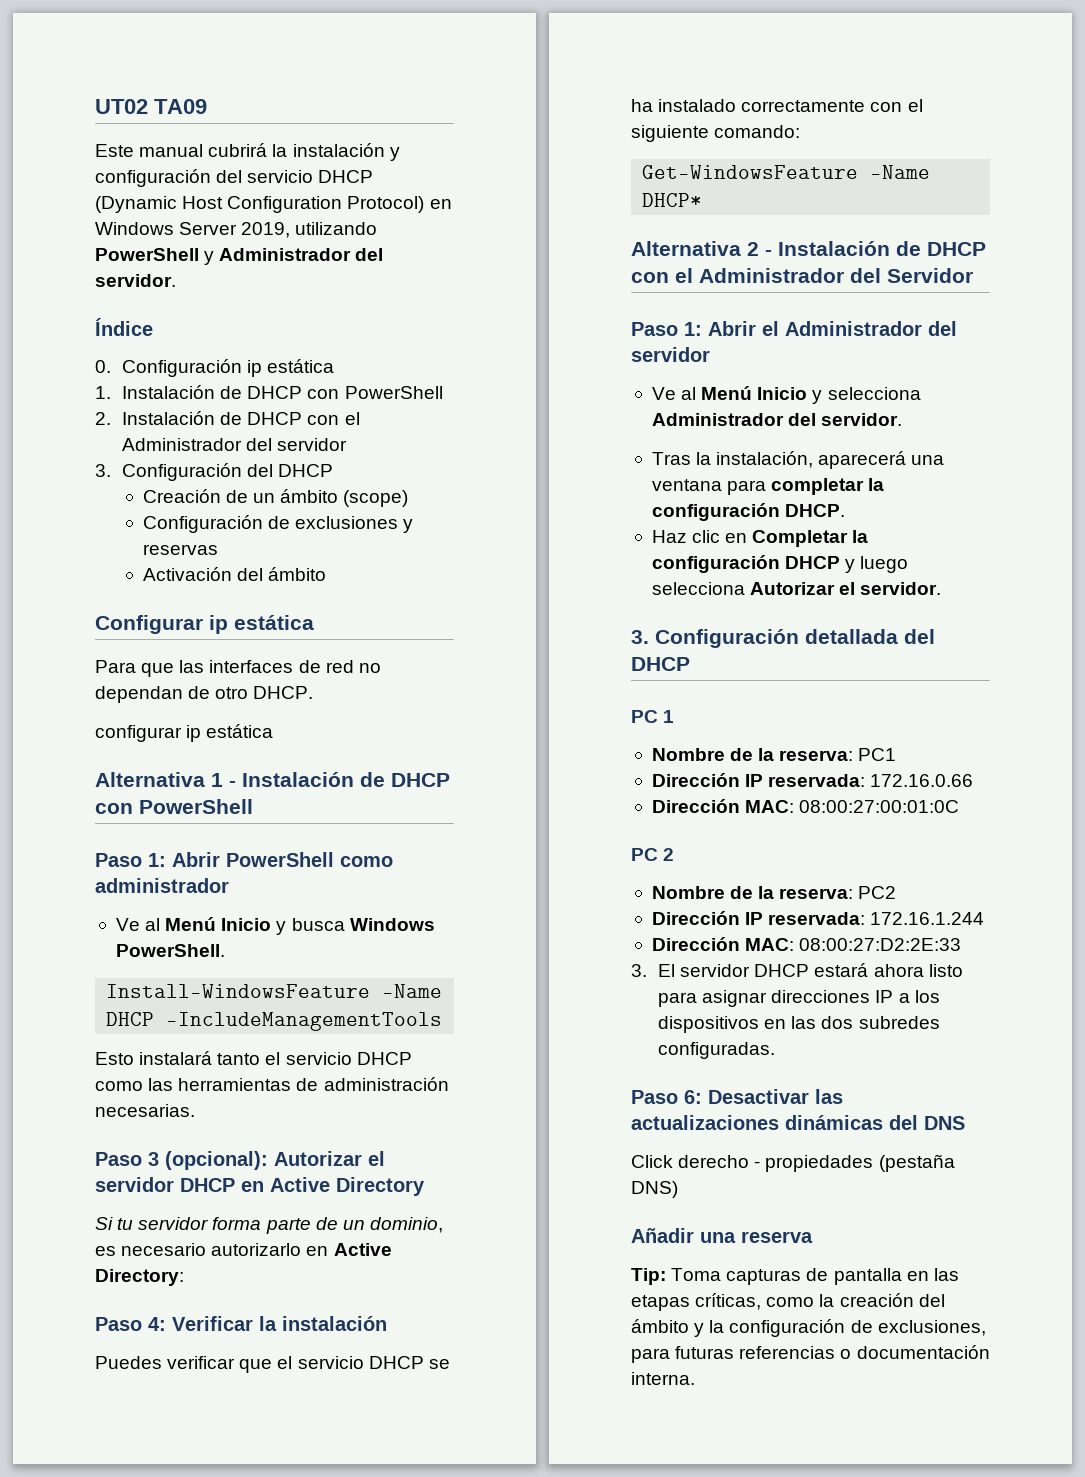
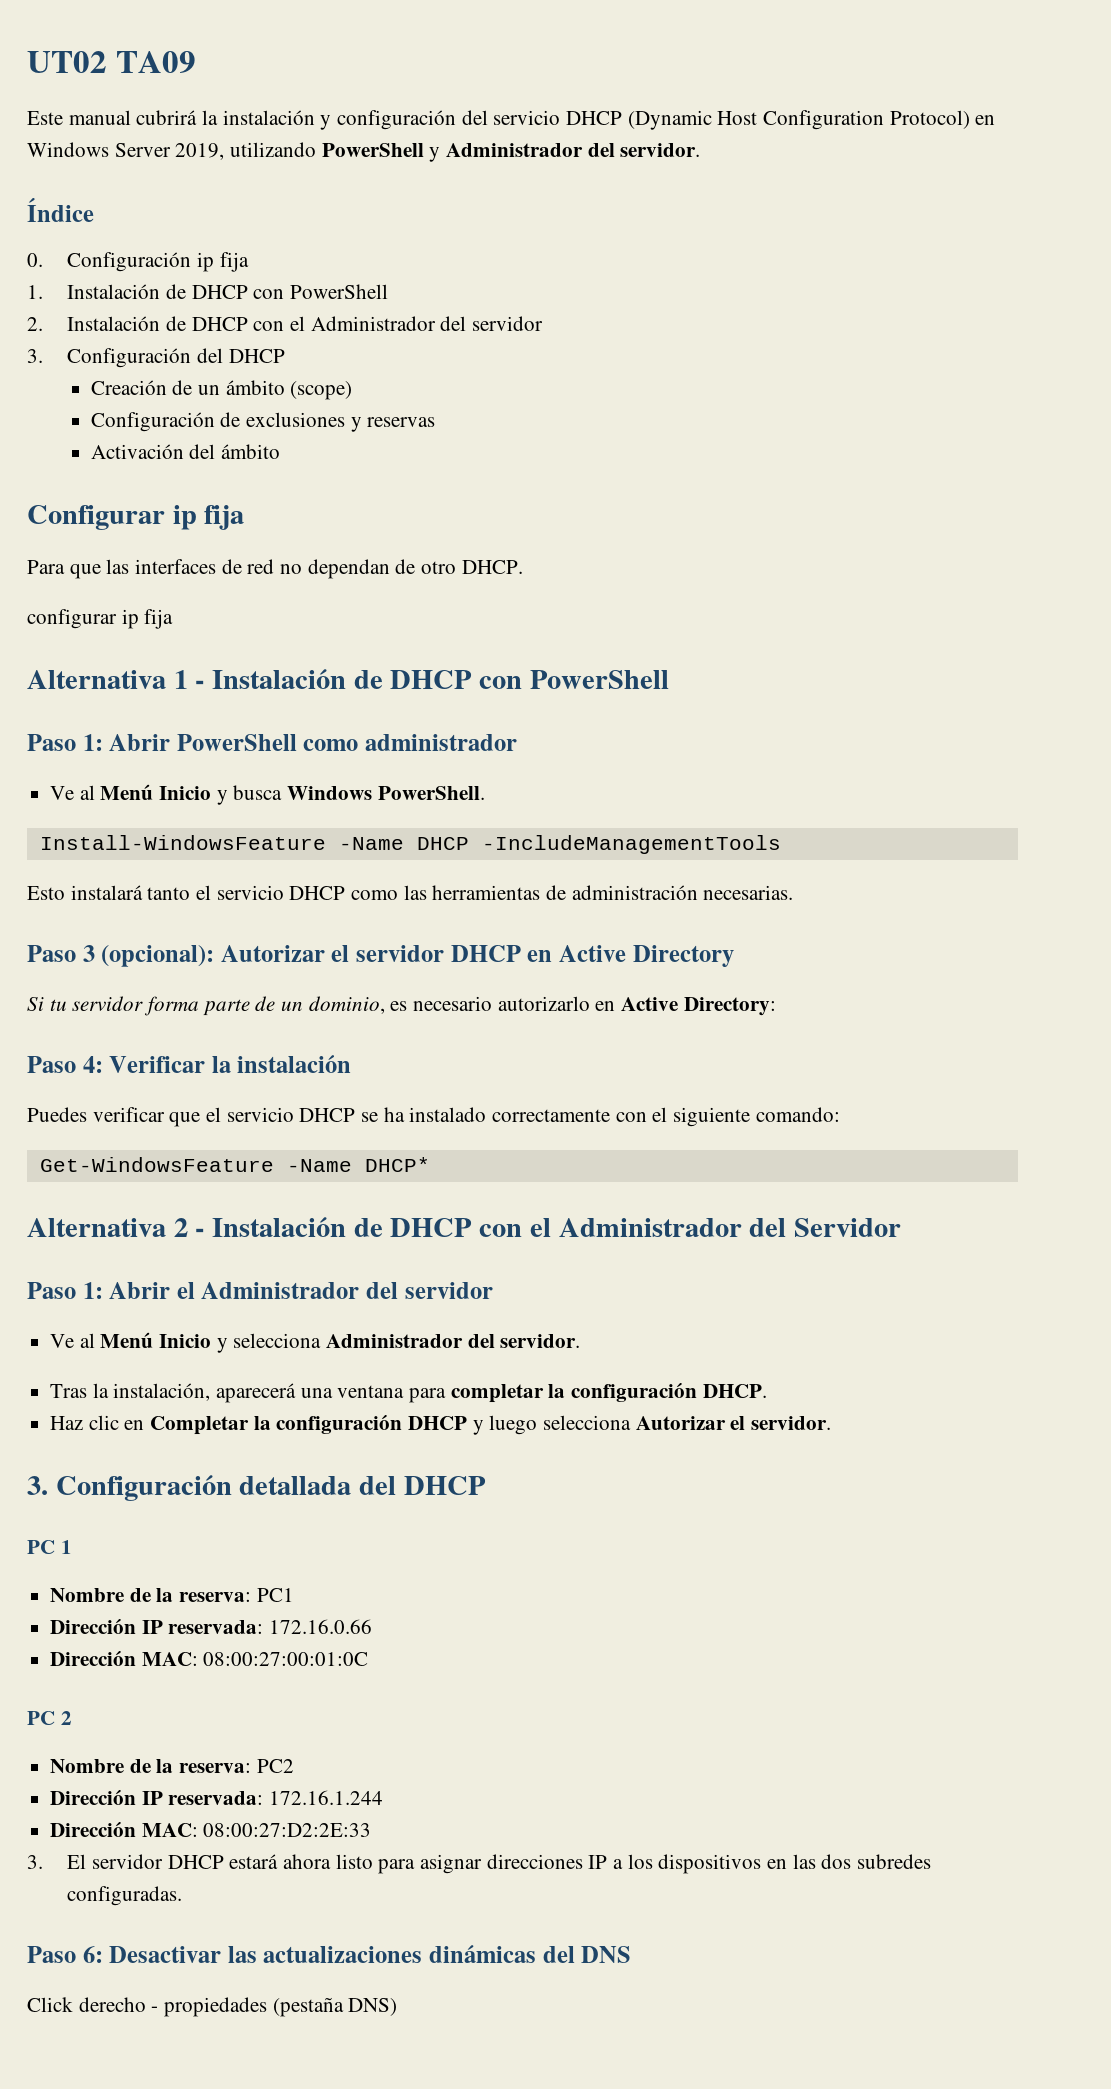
- 0. Configuración ip estática
+ 0. Configuración ip fija
- Configurar ip estática
+ Configurar ip fija
- configurar ip estática
+ configurar ip fija
- Añadir una reserva
- Tip: Toma capturas de pantalla en las etapas críticas, como la creación del ámbito y la configuración de exclusiones, para futuras referencias o documentación interna.

